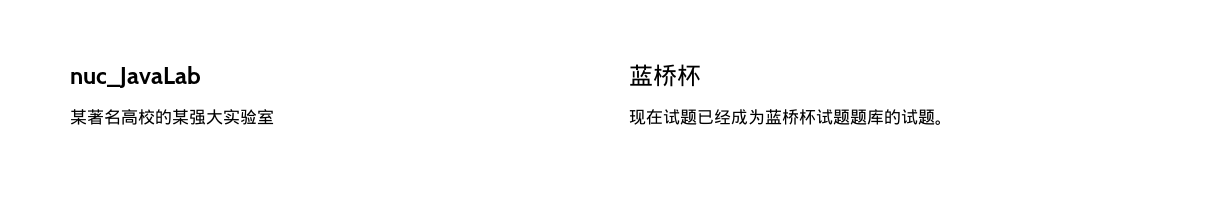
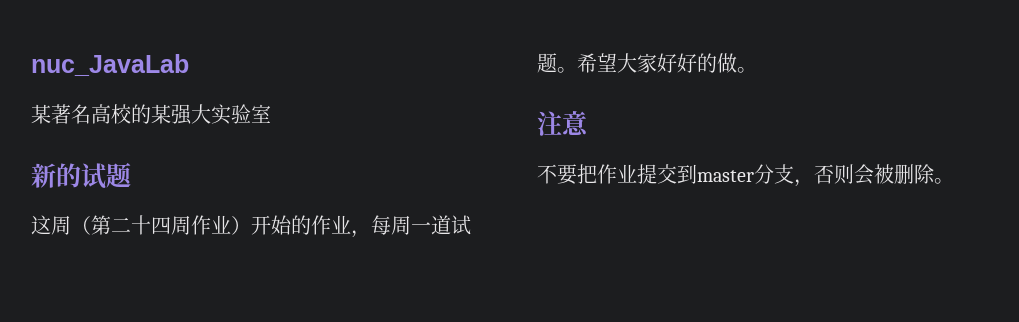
  某著名高校的某强大实验室
- 蓝桥杯
- 现在试题已经成为蓝桥杯试题题库的试题。
+ 新的试题
+ 这周（第二十四周作业）开始的作业，每周一道试题。希望大家好好的做。
+ 注意
+ 不要把作业提交到master分支，否则会被删除。

